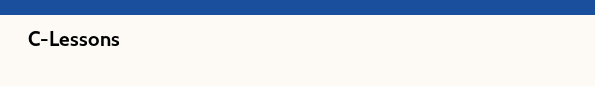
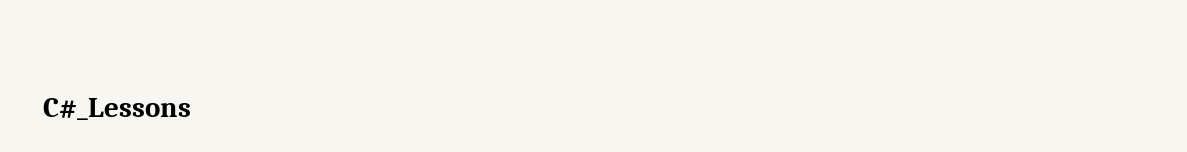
- C-Lessons
+ C#_Lessons

